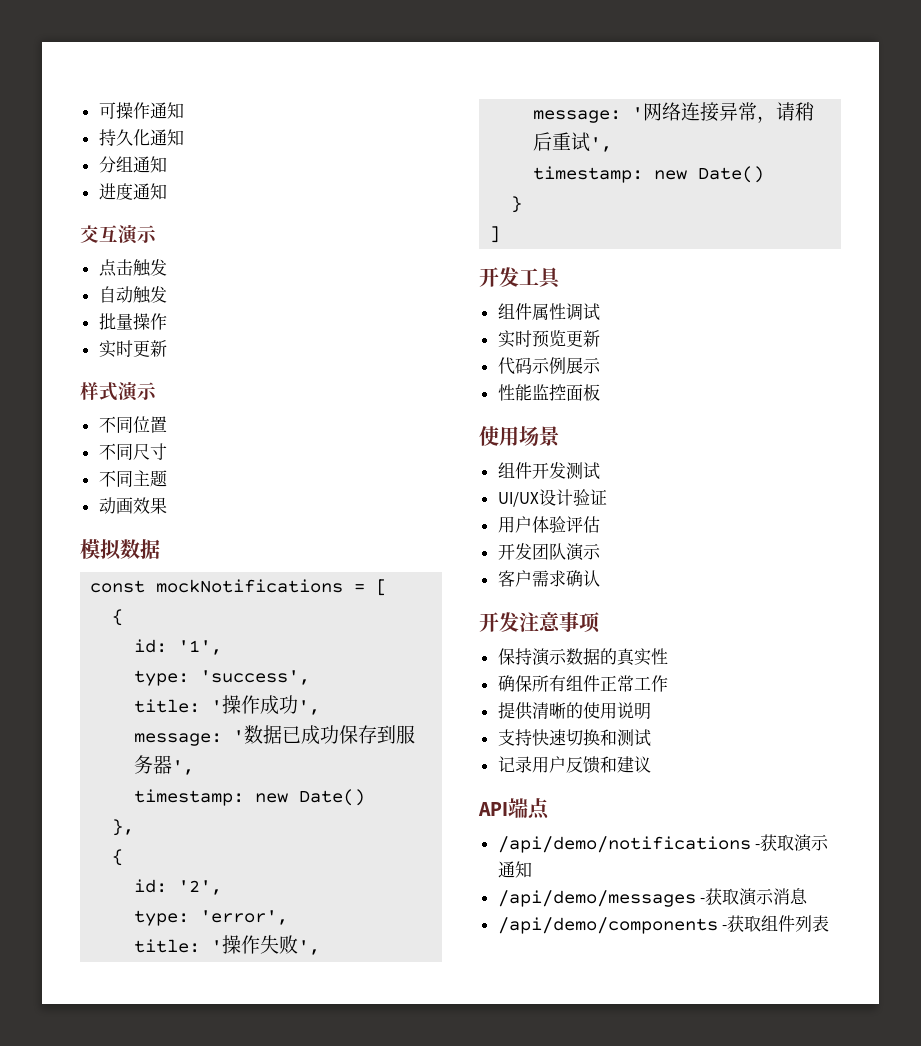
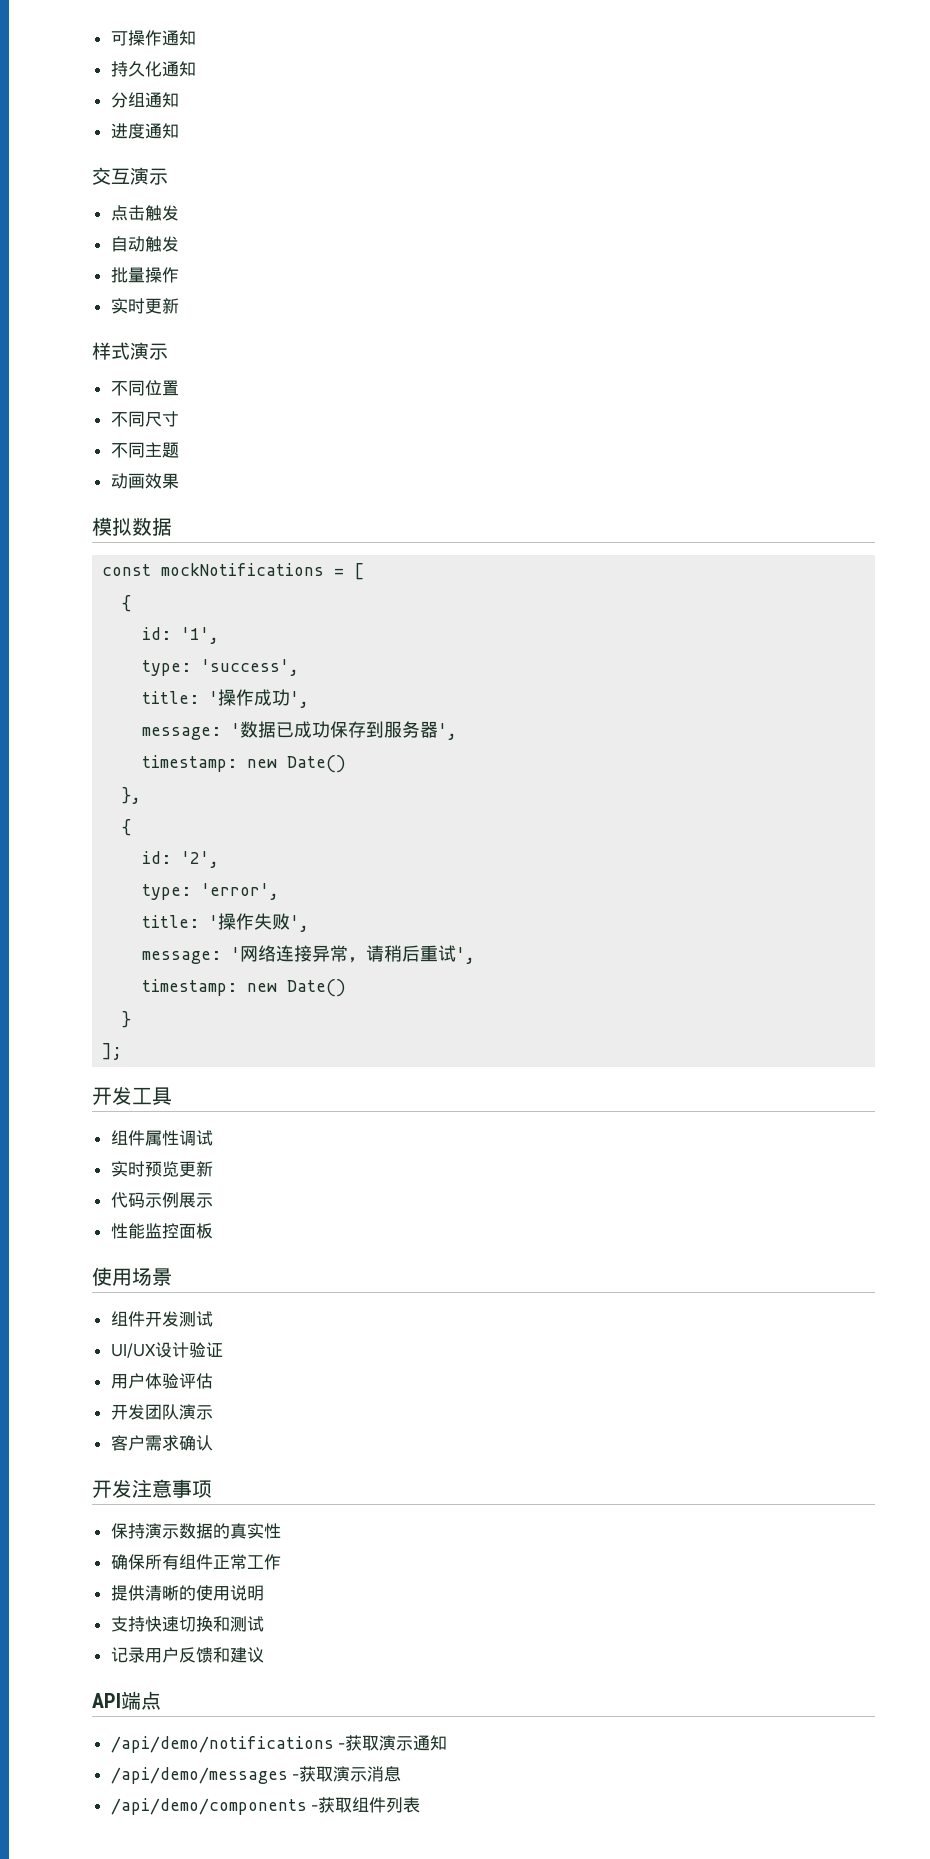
- ]
+ ];

